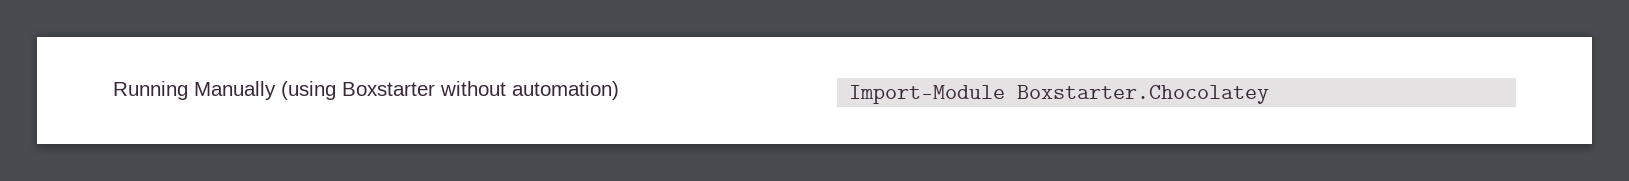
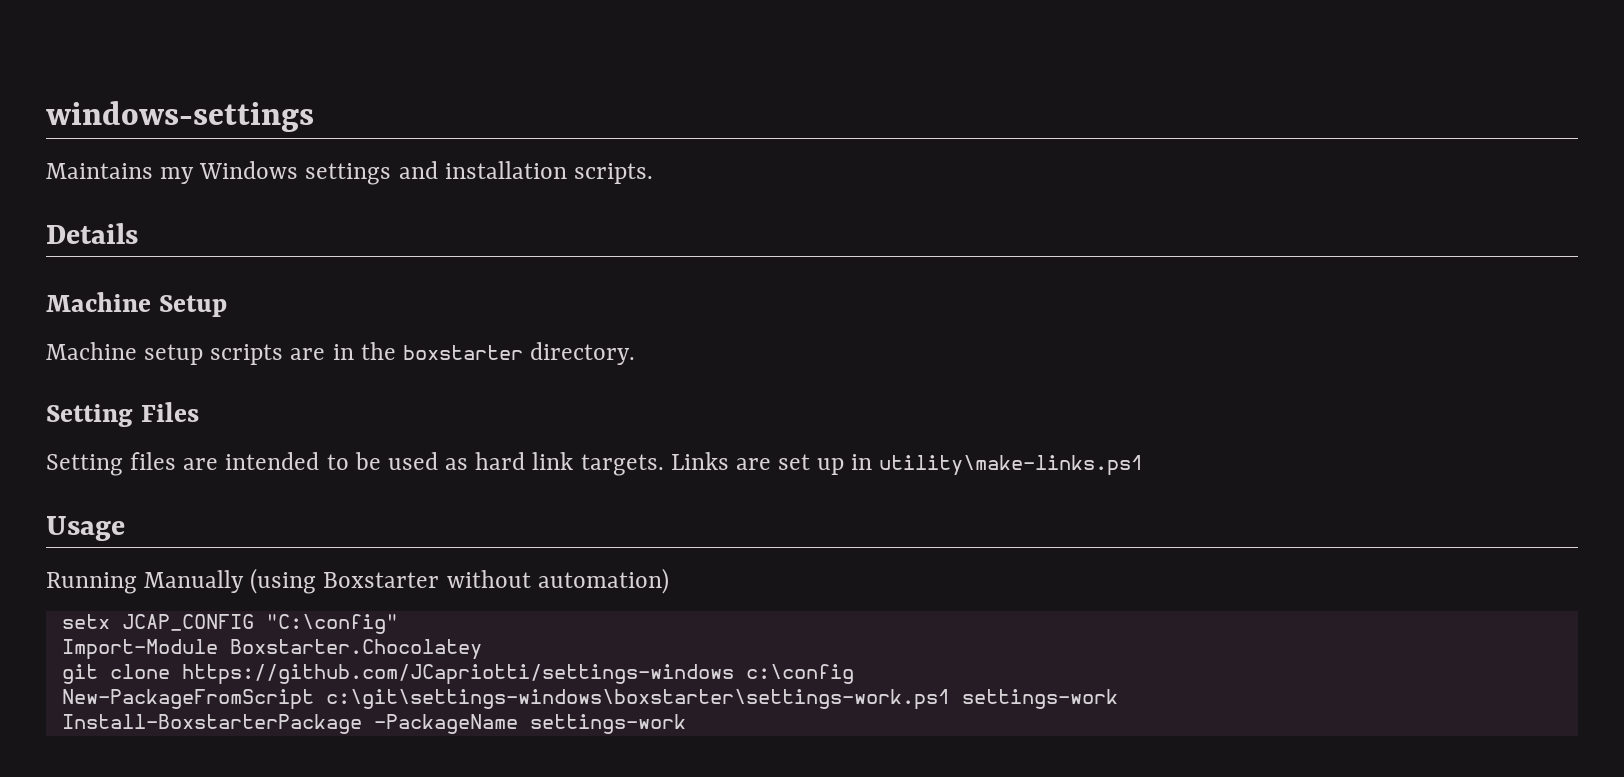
+ windows-settings
+ Maintains my Windows settings and installation scripts.
+ Details
+ Machine Setup
+ Machine setup scripts are in the boxstarter directory.
+ Setting Files
+ Setting files are intended to be used as hard link targets. Links are set up in utility\make-links.ps1
+ Usage
+ setx JCAP_CONFIG "C:\config"
+ git clone https://github.com/JCapriotti/settings-windows c:\config
+ New-PackageFromScript c:\git\settings-windows\boxstarter\settings-work.ps1 settings-work
+ Install-BoxstarterPackage -PackageName settings-work

